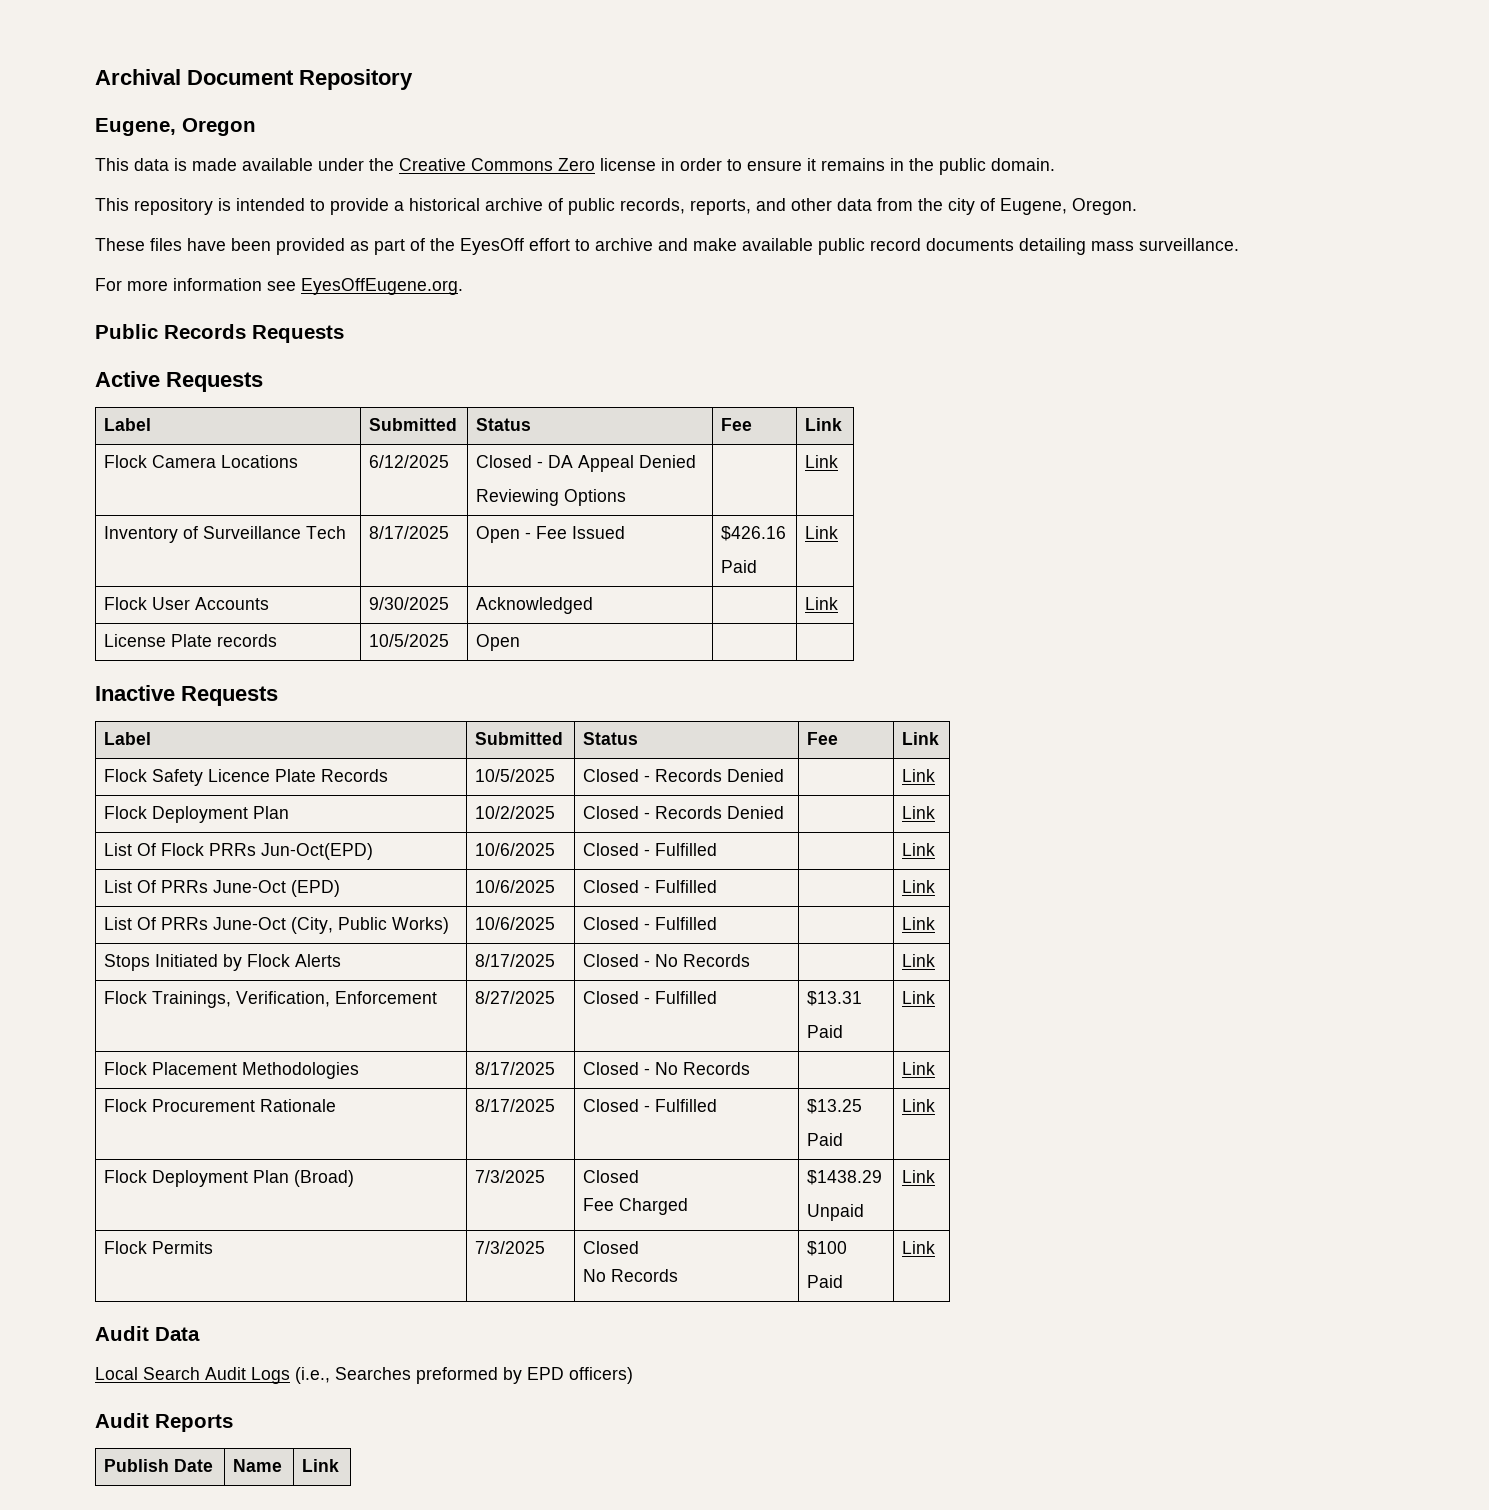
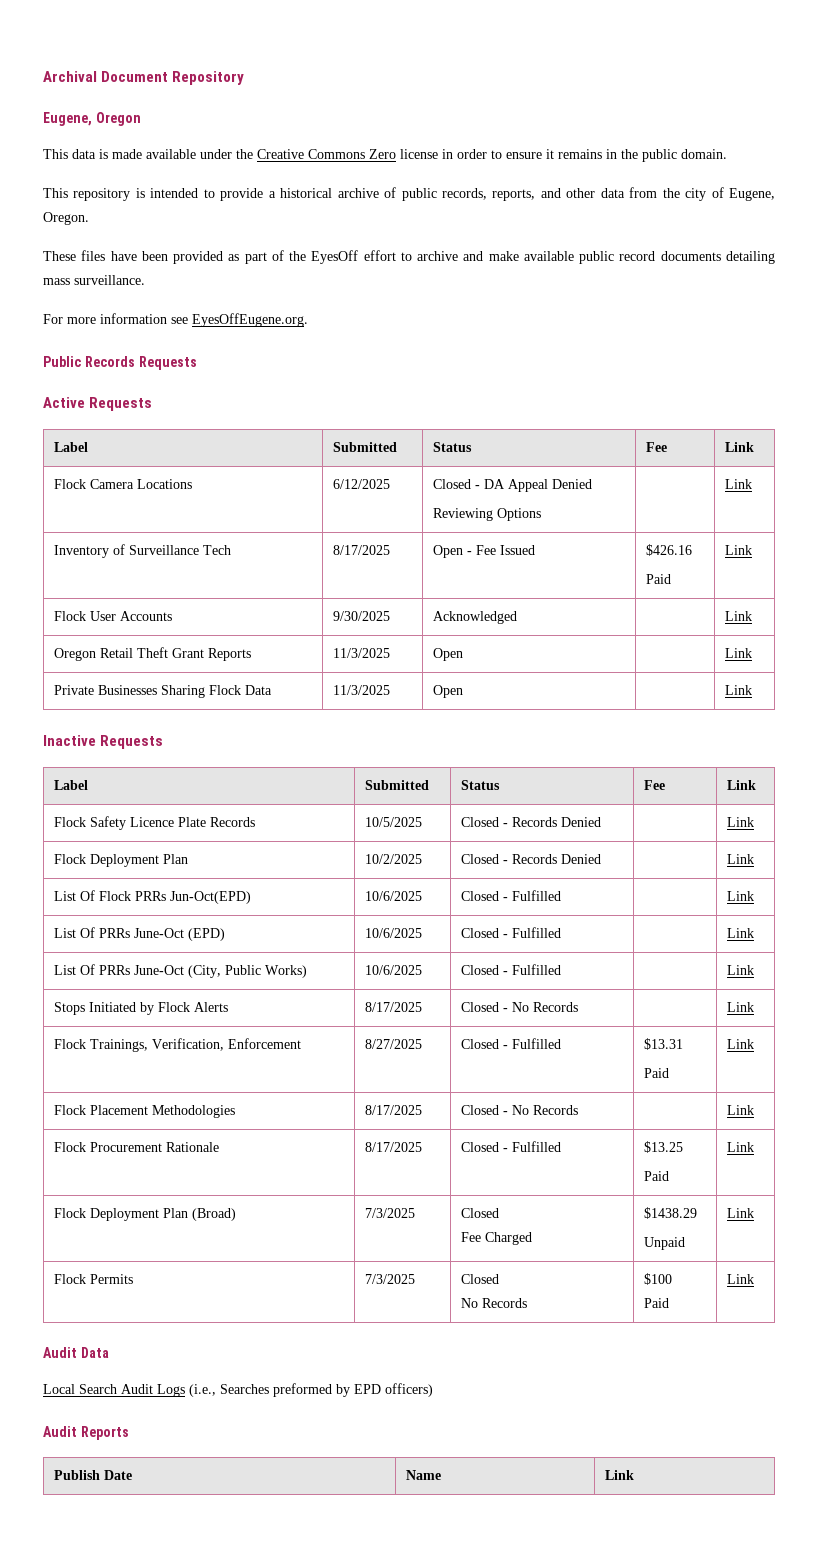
- License Plate records | 10/5/2025 | Open | |
+ Oregon Retail Theft Grant Reports | 11/3/2025 | Open | | Link
+ Private Businesses Sharing Flock Data | 11/3/2025 | Open | | Link

